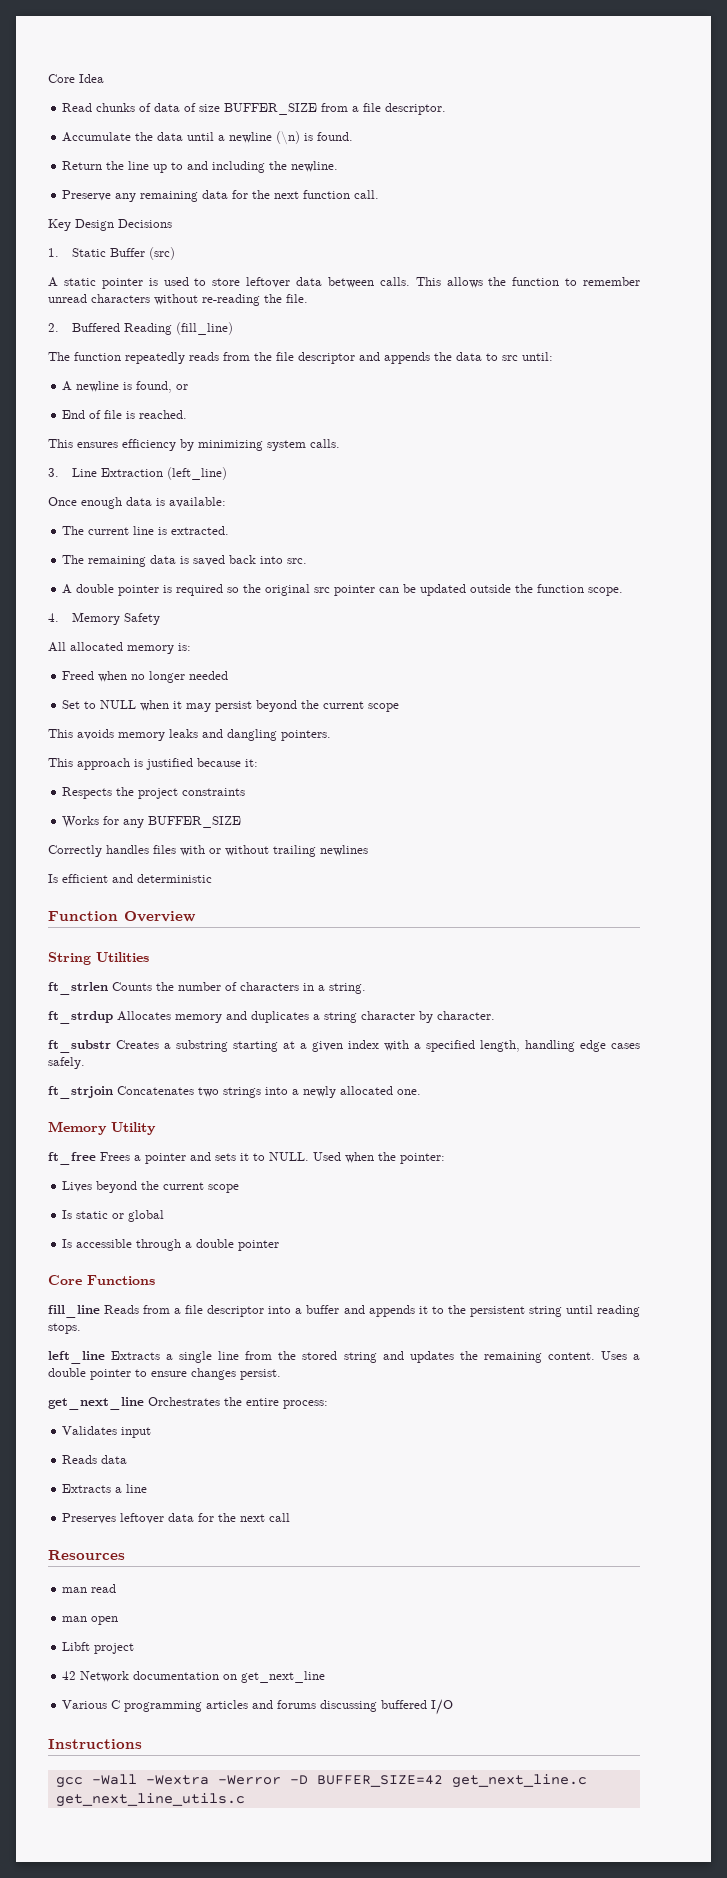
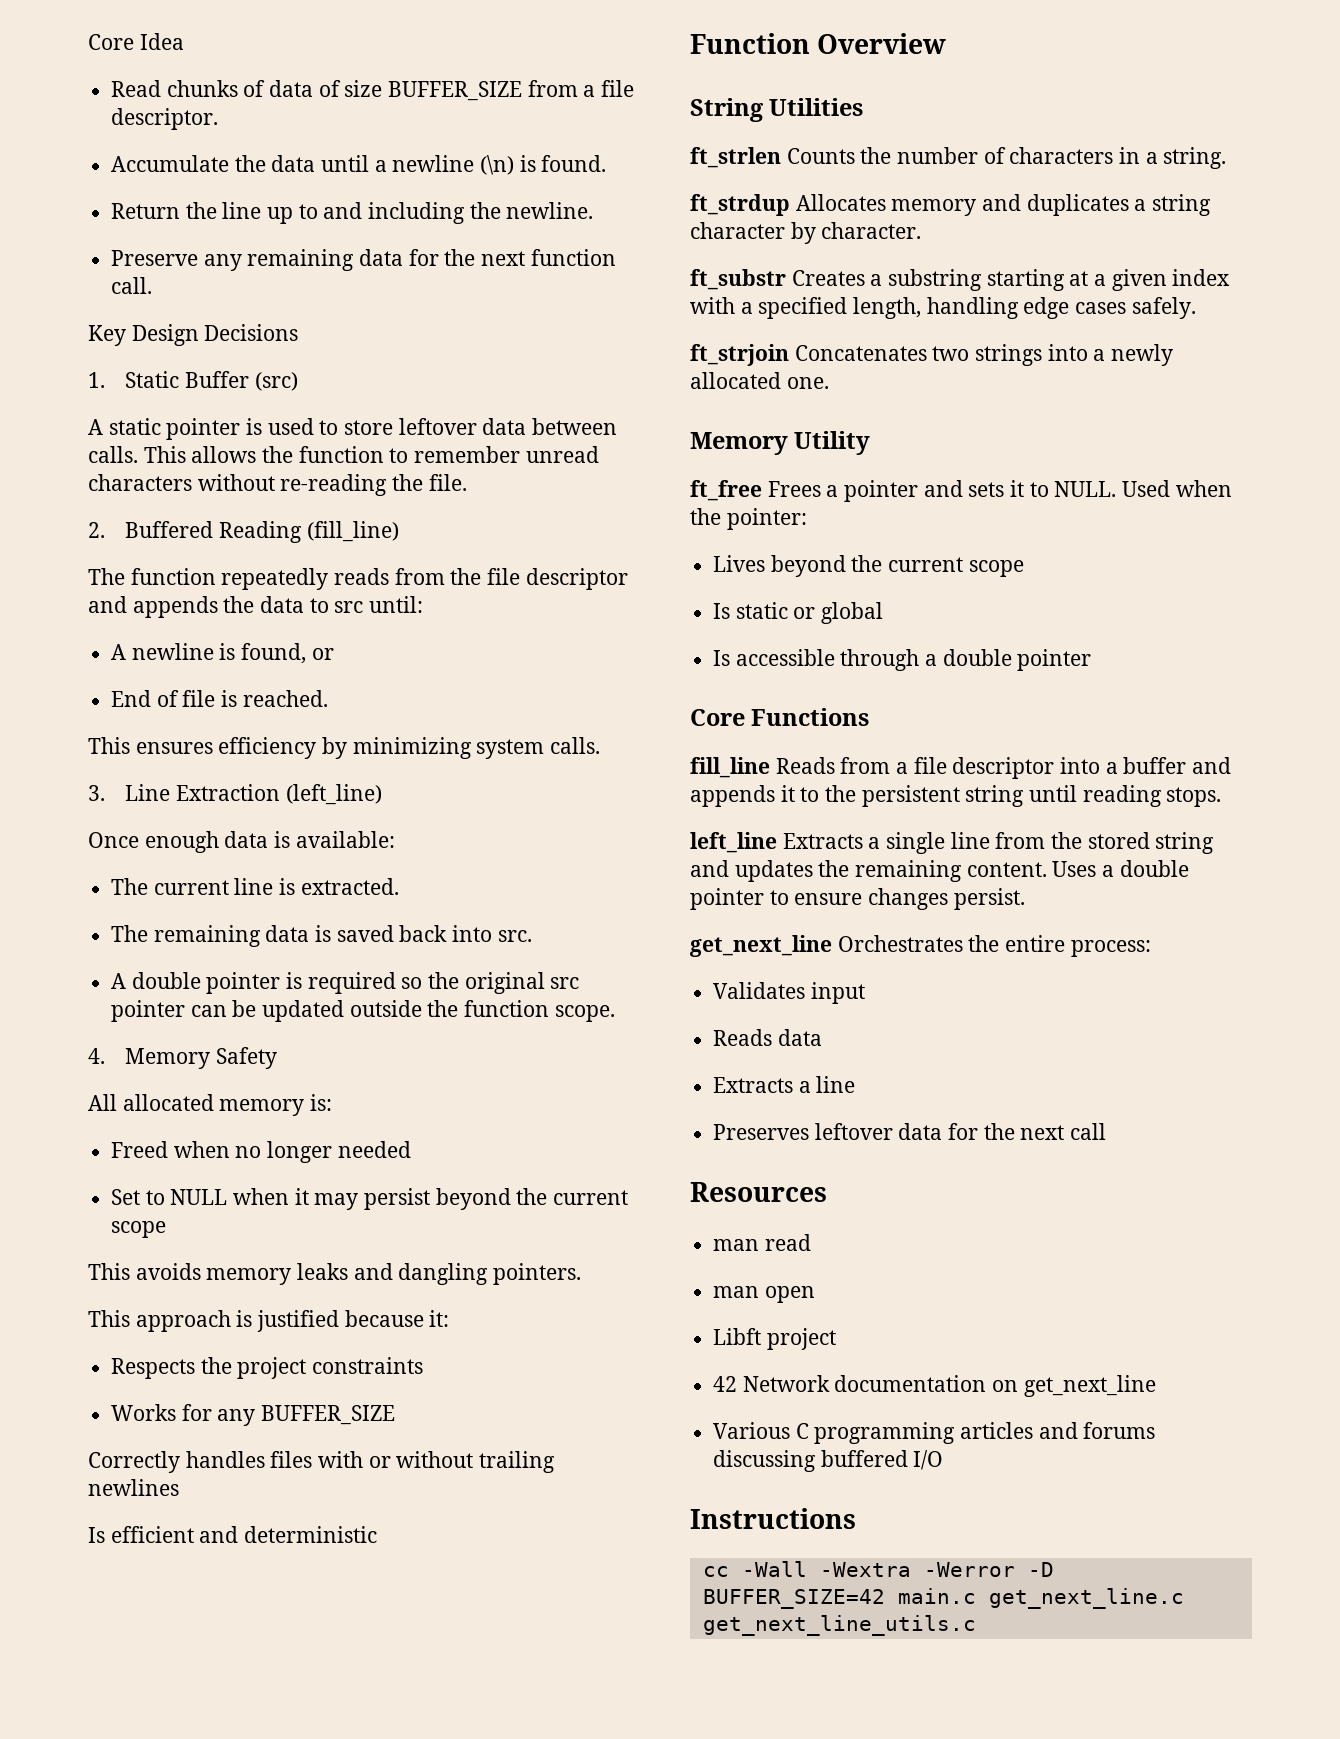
- gcc -Wall -Wextra -Werror -D BUFFER_SIZE=42 get_next_line.c get_next_line_utils.c
+ cc -Wall -Wextra -Werror -D BUFFER_SIZE=42 main.c get_next_line.c get_next_line_utils.c

